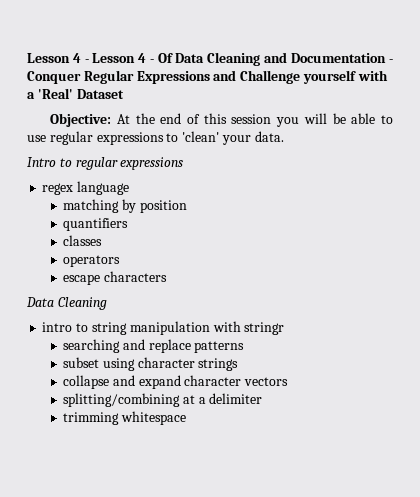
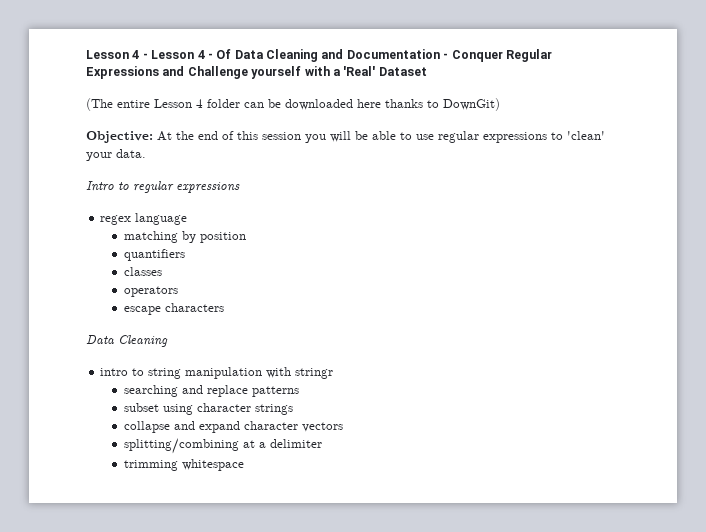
+ (The entire Lesson 4 folder can be downloaded here thanks to DownGit)

